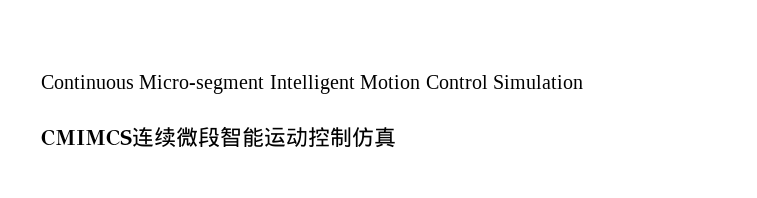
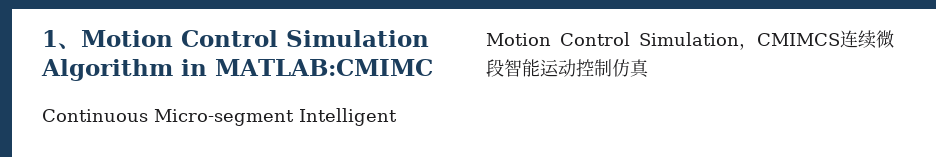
+ 1、Motion Control Simulation Algorithm in MATLAB:CMIMC
- Continuous Micro-segment Intelligent Motion Control Simulation
- CMIMCS连续微段智能运动控制仿真
+ Continuous Micro-segment Intelligent Motion Control Simulation，CMIMCS连续微段智能运动控制仿真

